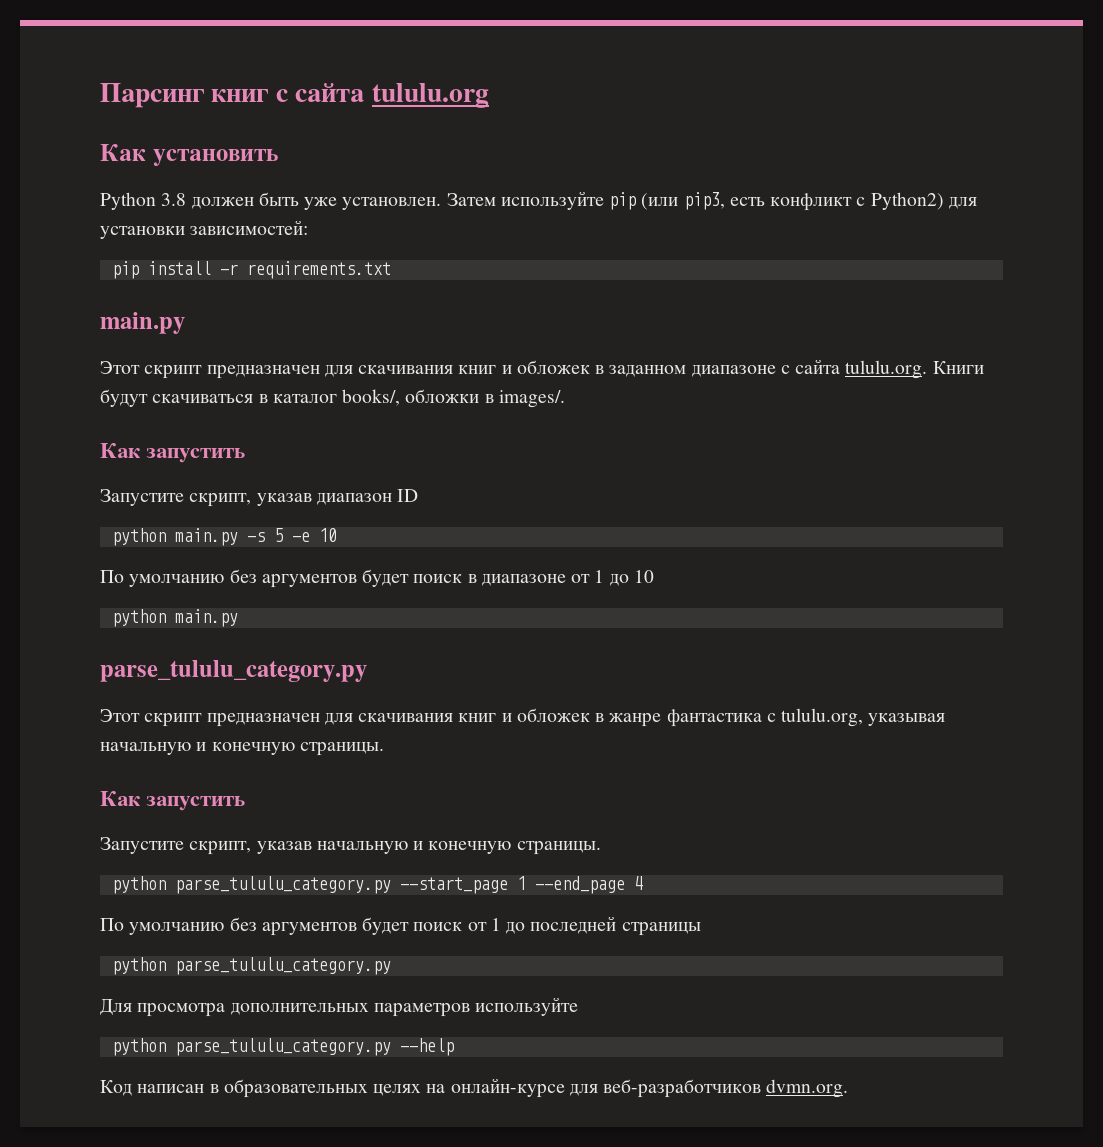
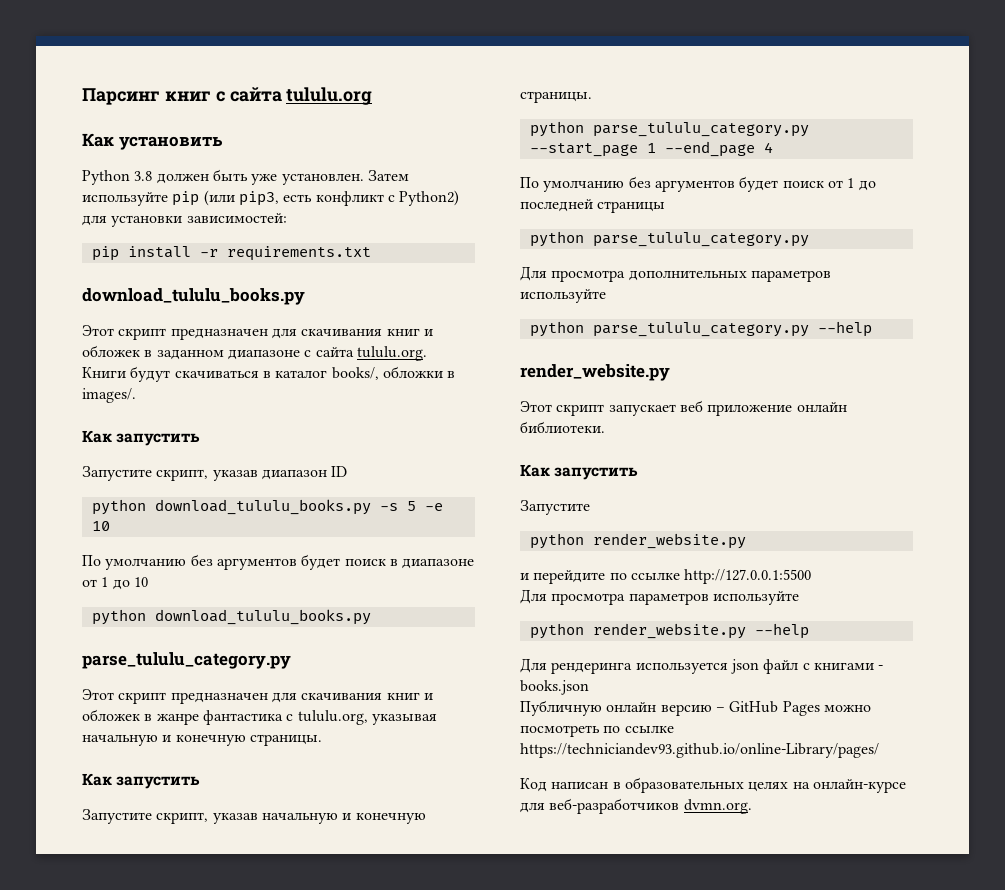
  pip install -r requirements.txt
- main.py
+ download_tululu_books.py
- python main.py -s 5 -e 10
+ python download_tululu_books.py -s 5 -e 10
  По умолчанию без аргументов будет поиск в диапазоне от 1 до 10
- python main.py
+ python download_tululu_books.py
  python parse_tululu_category.py --help
+ render_website.py
+ Этот скрипт запускает веб приложение онлайн библиотеки.
+ Как запустить
+ Запустите
+ python render_website.py
+ и перейдите по ссылке http://127.0.0.1:5500
+ Для просмотра параметров используйте
+ python render_website.py --help
+ Для рендеринга используется json файл с книгами - books.json
+ Публичную онлайн версию – GitHub Pages можно посмотреть по ссылке https://techniciandev93.github.io/online-Library/pages/

